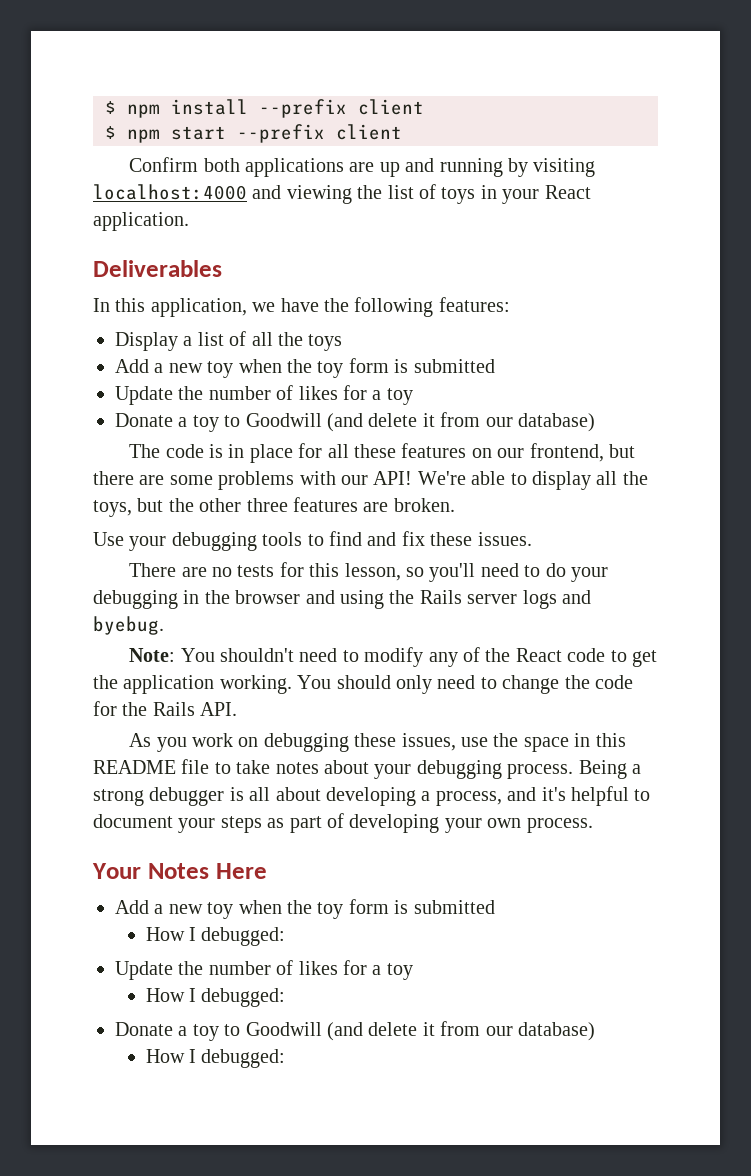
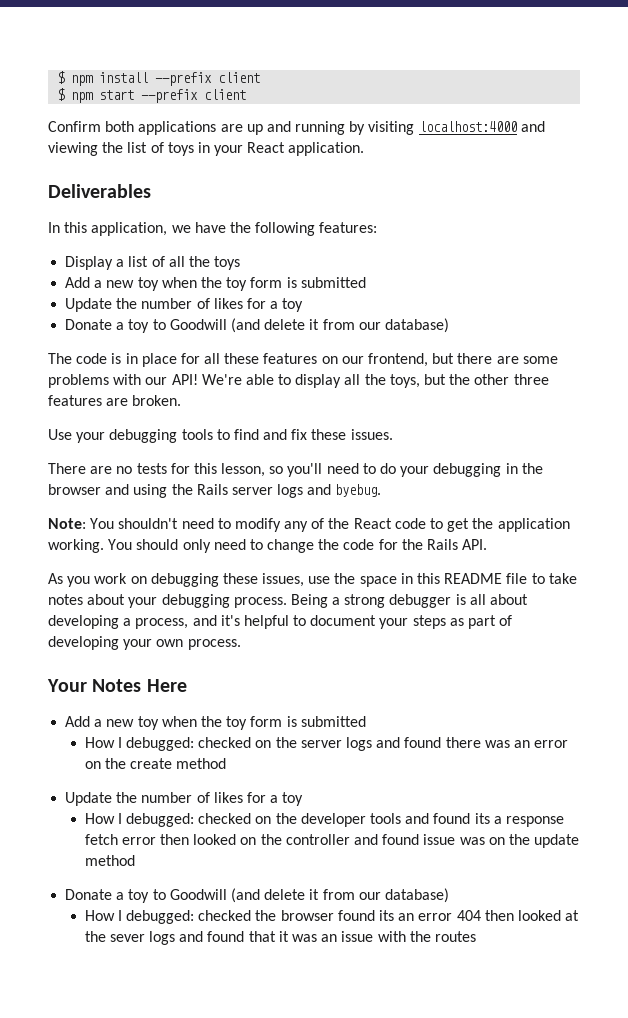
  Your Notes Here
  Add a new toy when the toy form is submitted
- How I debugged:
+ How I debugged: checked on the server logs and found there was an error on the create method
  Update the number of likes for a toy
- How I debugged:
+ How I debugged: checked on the developer tools and found its a response fetch error then looked on the controller and found issue was on the update method
  Donate a toy to Goodwill (and delete it from our database)
- How I debugged:
+ How I debugged: checked the browser found its an error 404 then looked at the sever logs and found that it was an issue with the routes

